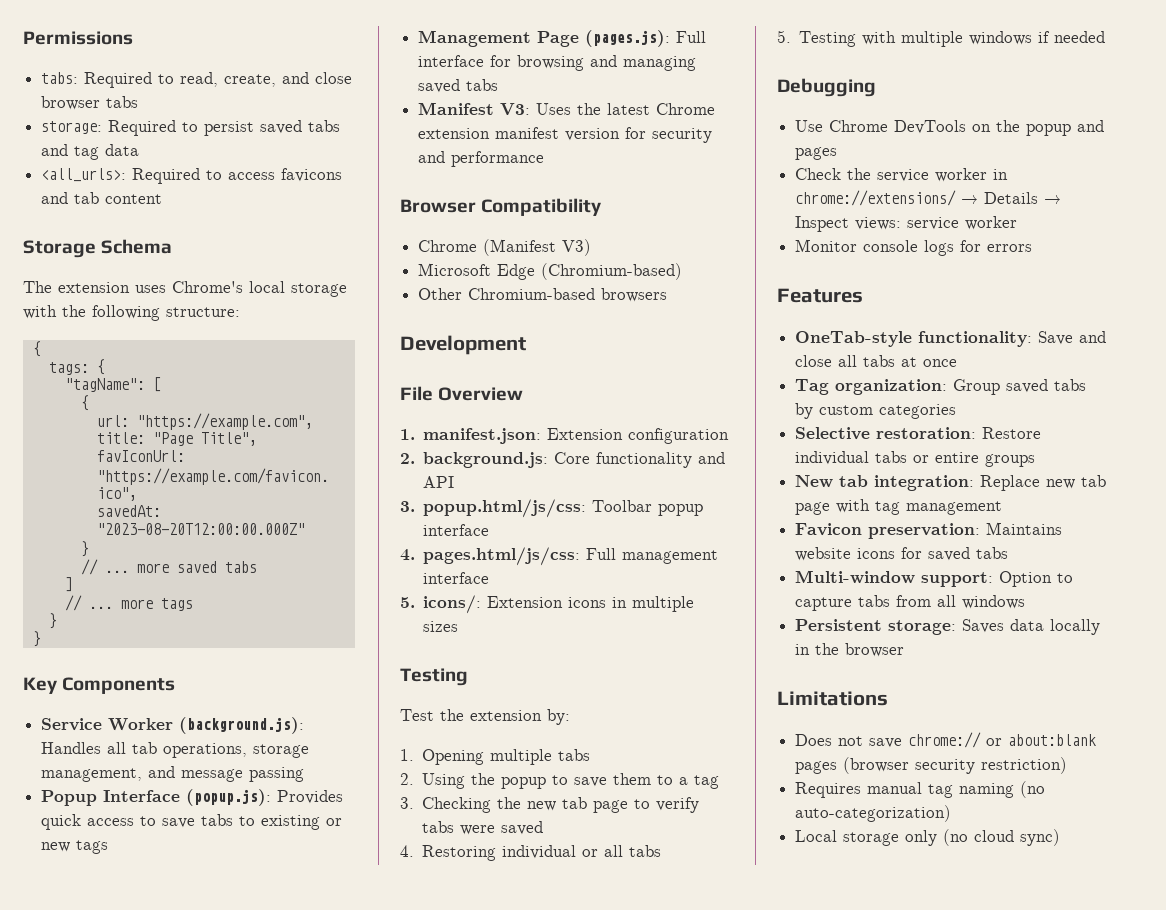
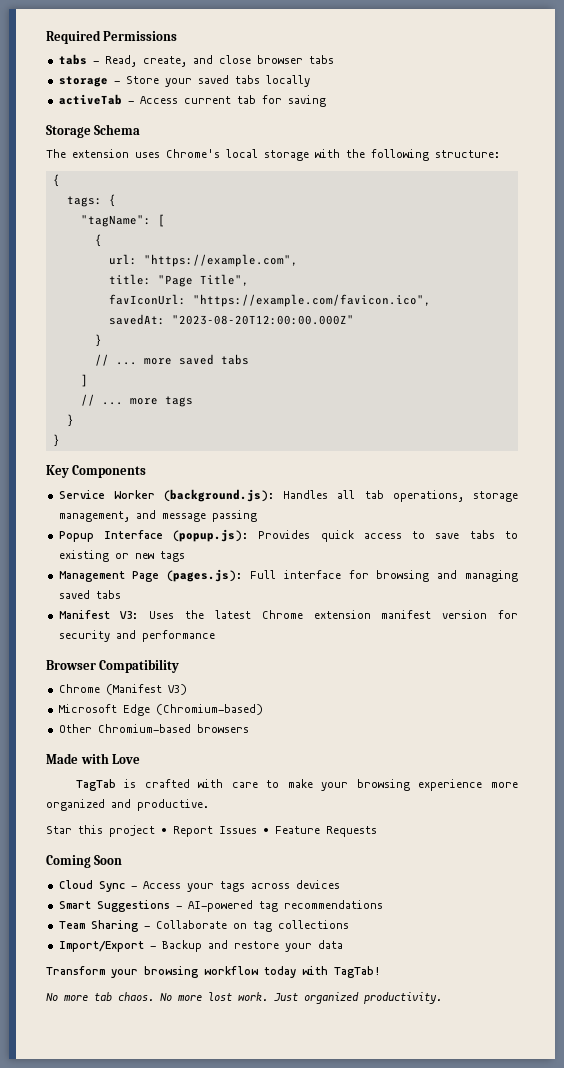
- Permissions
+ Required Permissions
- tabs: Required to read, create, and close browser tabs
+ tabs - Read, create, and close browser tabs
- storage: Required to persist saved tabs and tag data
- <all_urls>: Required to access favicons and tab content
+ storage - Store your saved tabs locally
+ activeTab - Access current tab for saving
- Development
- File Overview
- 1. manifest.json: Extension configuration
- 2. background.js: Core functionality and API
- 3. popup.html/js/css: Toolbar popup interface
- 4. pages.html/js/css: Full management interface
- 5. icons/: Extension icons in multiple sizes
- Testing
- Test the extension by:
- 1. Opening multiple tabs
- 2. Using the popup to save them to a tag
- 3. Checking the new tab page to verify tabs were saved
- 4. Restoring individual or all tabs
- 5. Testing with multiple windows if needed
- Debugging
- Use Chrome DevTools on the popup and pages
- Check the service worker in chrome://extensions/ → Details → Inspect views: service worker
- Monitor console logs for errors
- Features
- OneTab-style functionality: Save and close all tabs at once
- Tag organization: Group saved tabs by custom categories
- Selective restoration: Restore individual tabs or entire groups
- New tab integration: Replace new tab page with tag management
- Favicon preservation: Maintains website icons for saved tabs
- Multi-window support: Option to capture tabs from all windows
- Persistent storage: Saves data locally in the browser
- Limitations
- Does not save chrome:// or about:blank pages (browser security restriction)
- Requires manual tag naming (no auto-categorization)
- Local storage only (no cloud sync)
+ Made with Love
+ TagTab is crafted with care to make your browsing experience more organized and productive.
+ Star this project • Report Issues • Feature Requests
+ Coming Soon
+ Cloud Sync - Access your tags across devices
+ Smart Suggestions - AI-powered tag recommendations
+ Team Sharing - Collaborate on tag collections
+ Import/Export - Backup and restore your data
+ Transform your browsing workflow today with TagTab!
+ No more tab chaos. No more lost work. Just organized productivity.

